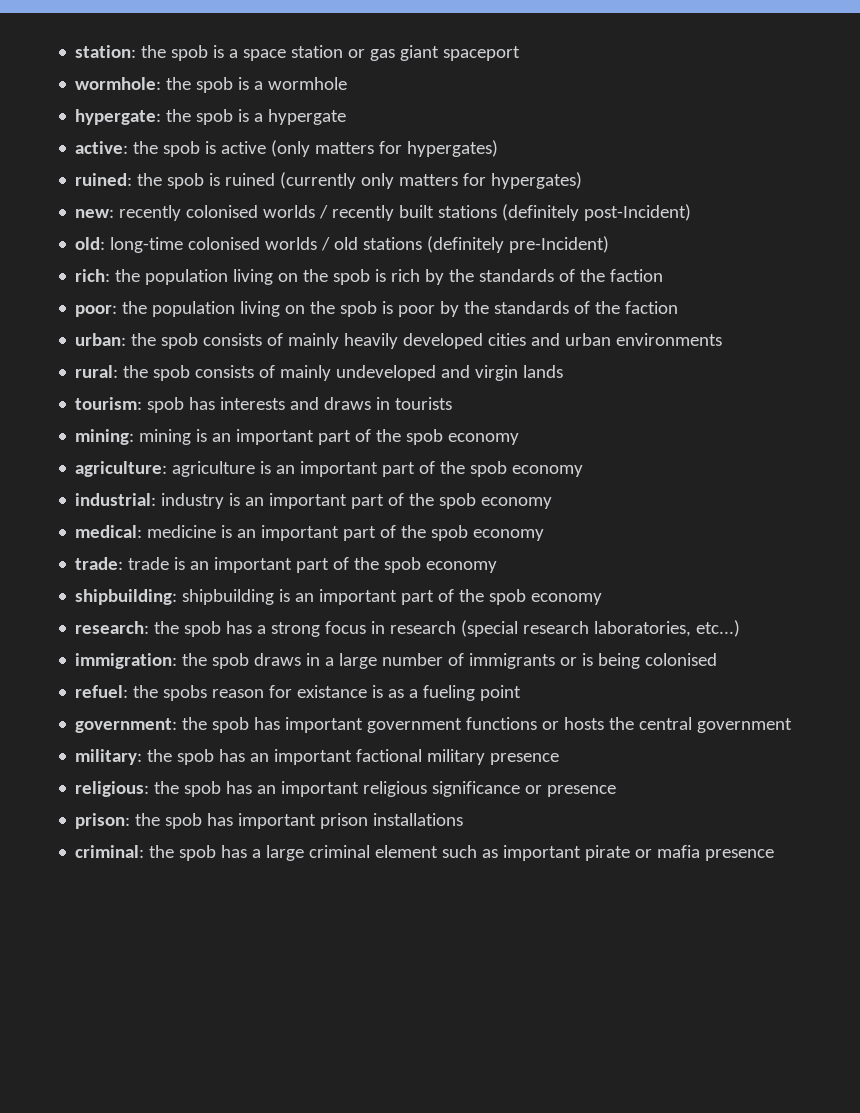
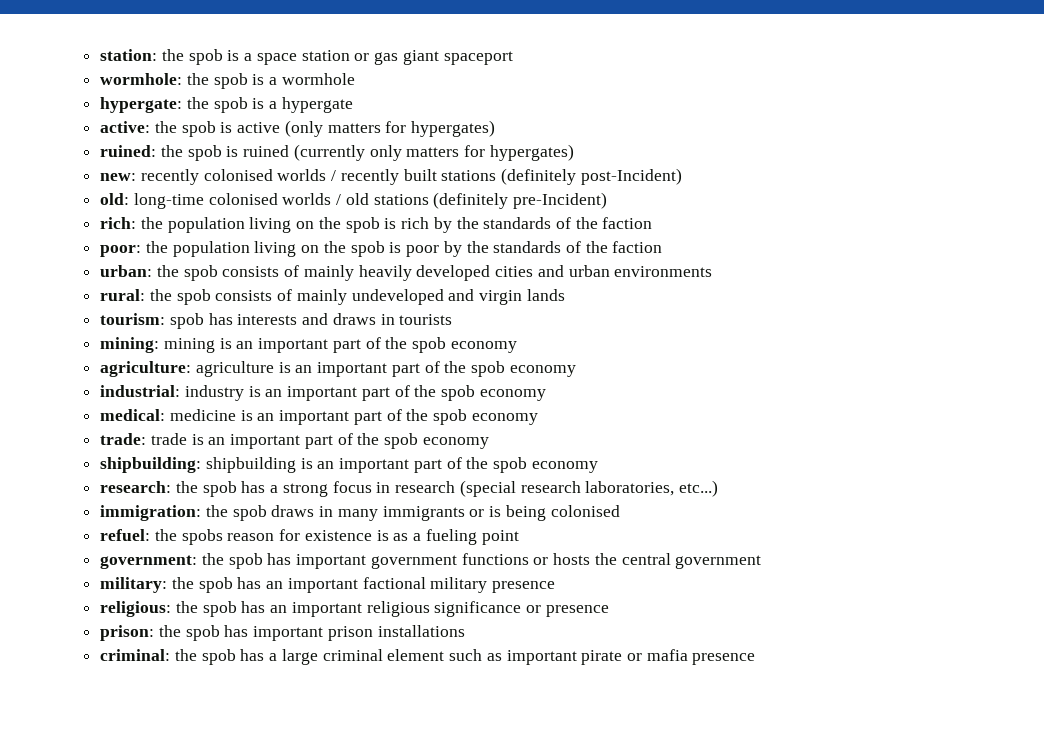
- immigration: the spob draws in a large number of immigrants or is being colonised
+ immigration: the spob draws in many immigrants or is being colonised
- refuel: the spobs reason for existance is as a fueling point
+ refuel: the spobs reason for existence is as a fueling point

